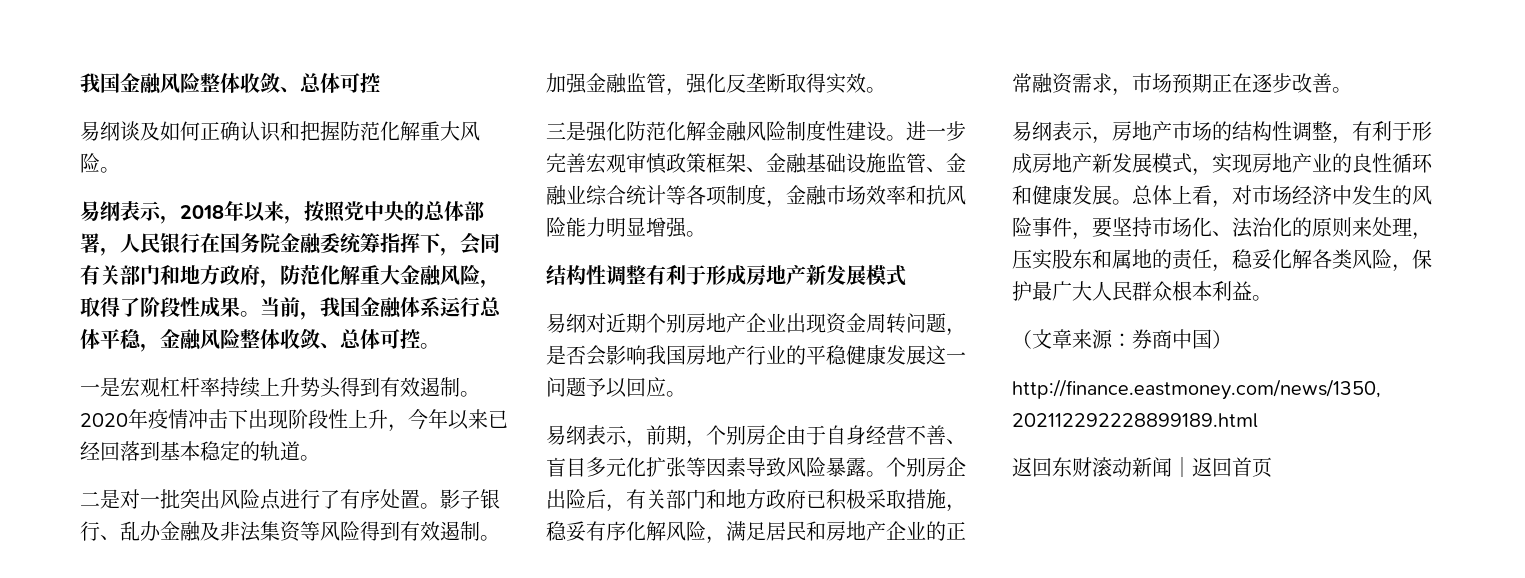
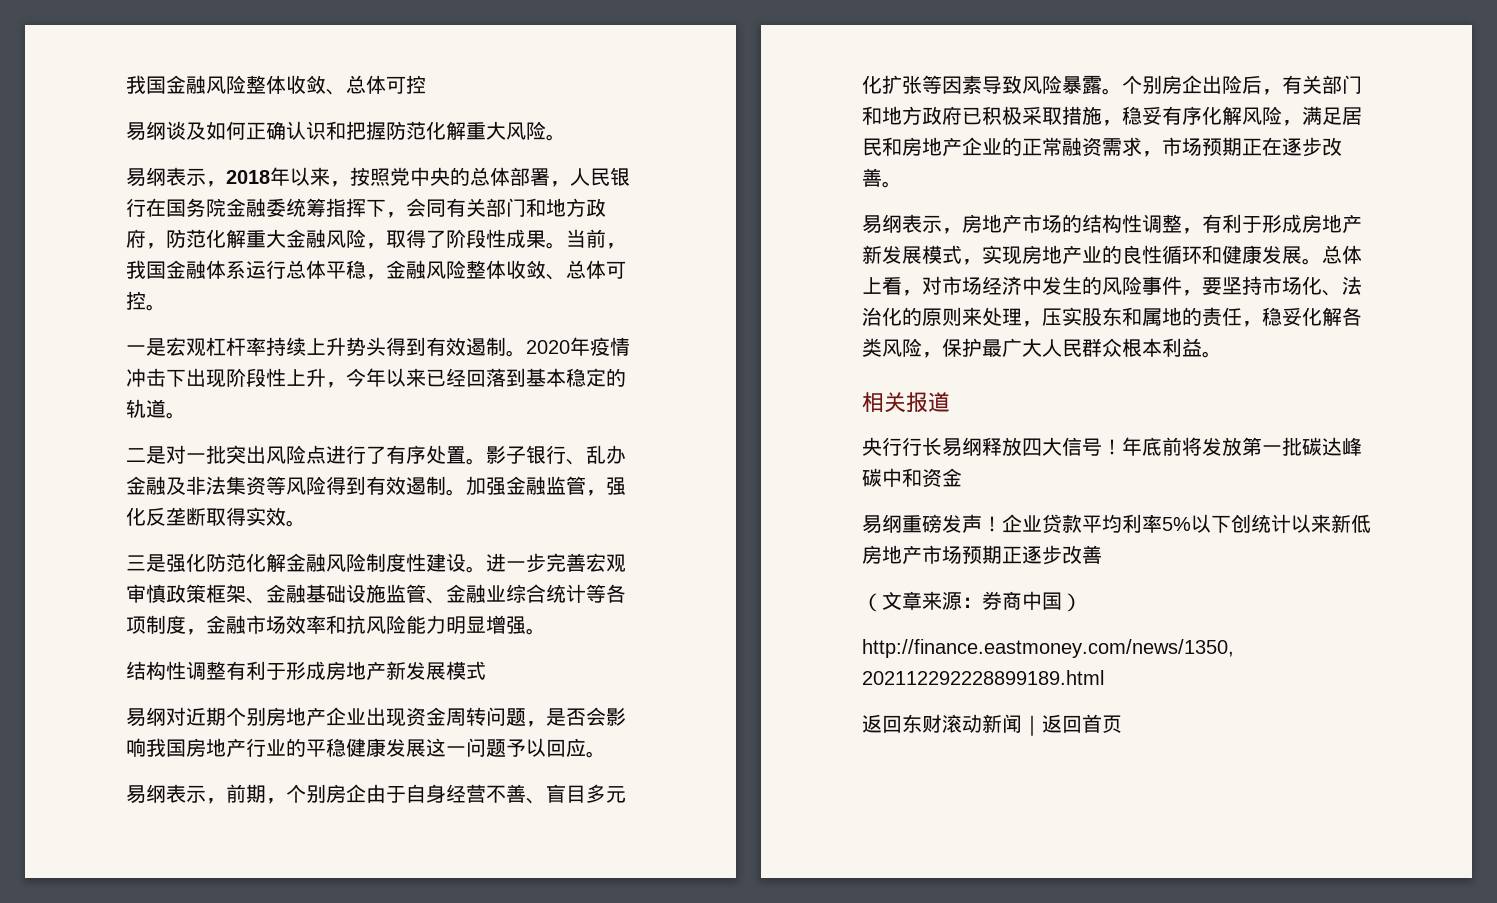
+ 相关报道
+ 央行行长易纲释放四大信号！年底前将发放第一批碳达峰碳中和资金
+ 易纲重磅发声！企业贷款平均利率5%以下创统计以来新低房地产市场预期正逐步改善

